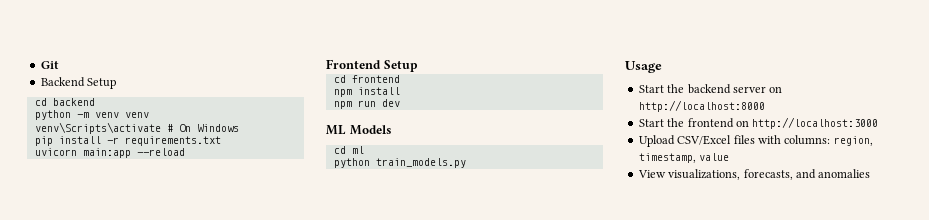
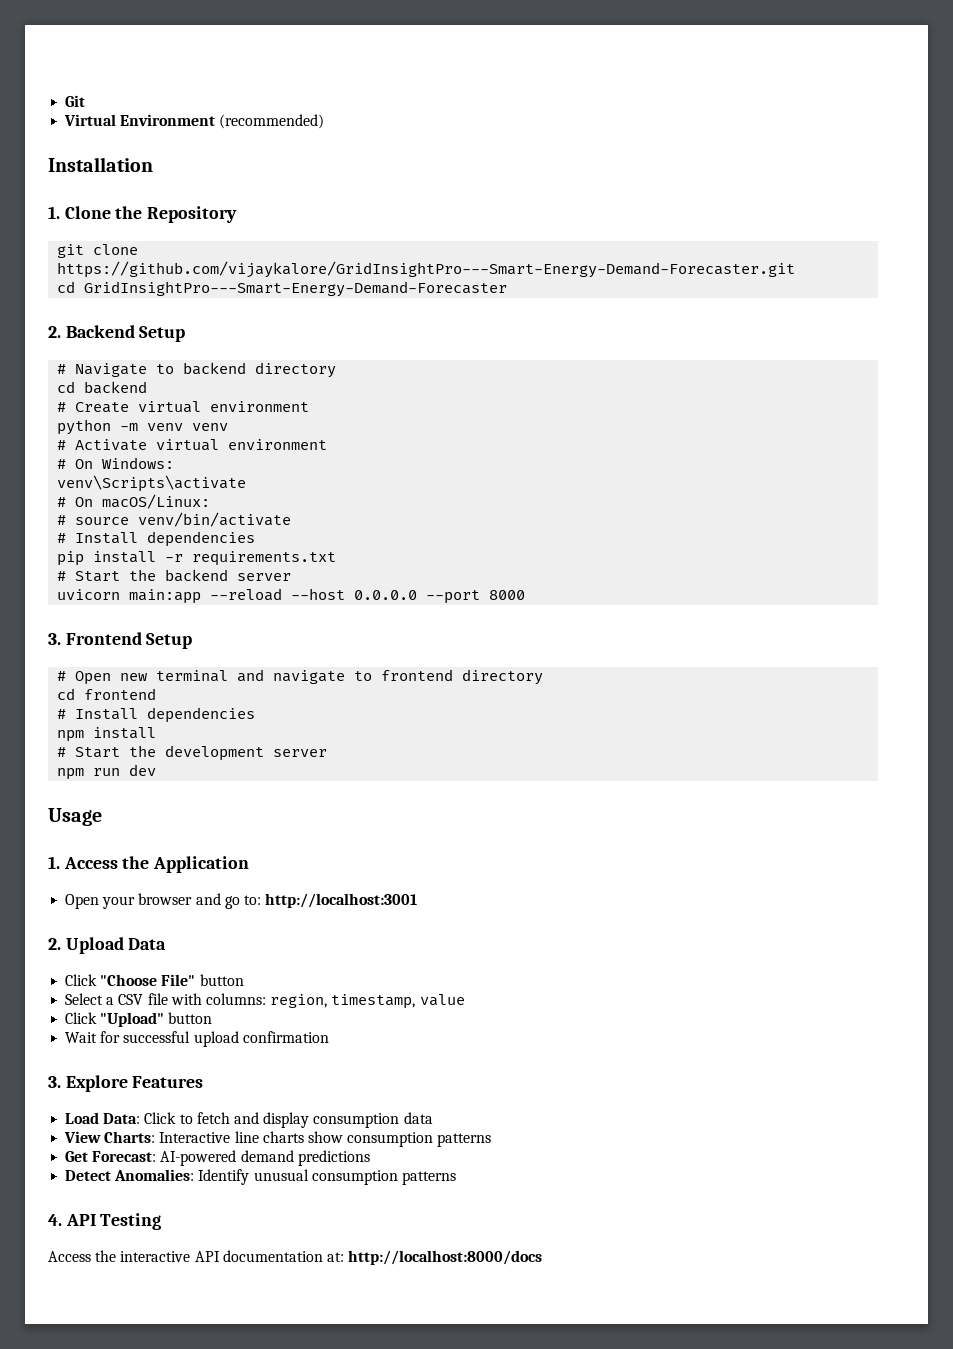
- Backend Setup
+ Virtual Environment (recommended)
+ Installation
+ 1. Clone the Repository
+ git clone https://github.com/vijaykalore/GridInsightPro---Smart-Energy-Demand-Forecaster.git
+ cd GridInsightPro---Smart-Energy-Demand-Forecaster
+ 2. Backend Setup
+ # Navigate to backend directory
  cd backend
+ # Create virtual environment
  python -m venv venv
- venv\Scripts\activate # On Windows
+ # Activate virtual environment
+ # On Windows:
+ venv\Scripts\activate
+ # On macOS/Linux:
+ # source venv/bin/activate
+ # Install dependencies
  pip install -r requirements.txt
- uvicorn main:app --reload
- Frontend Setup
+ # Start the backend server
+ uvicorn main:app --reload --host 0.0.0.0 --port 8000
+ 3. Frontend Setup
+ # Open new terminal and navigate to frontend directory
  cd frontend
+ # Install dependencies
+ # Start the development server
  npm run dev
- ML Models
- cd ml
- python train_models.py
  Usage
- Start the backend server on http://localhost:8000
- Start the frontend on http://localhost:3000
- Upload CSV/Excel files with columns: region, timestamp, value
+ 1. Access the Application
+ Open your browser and go to: http://localhost:3001
+ 2. Upload Data
+ Click "Choose File" button
+ Select a CSV file with columns: region, timestamp, value
- View visualizations, forecasts, and anomalies
+ Click "Upload" button
+ Wait for successful upload confirmation
+ 3. Explore Features
+ Load Data: Click to fetch and display consumption data
+ View Charts: Interactive line charts show consumption patterns
+ Get Forecast: AI-powered demand predictions
+ Detect Anomalies: Identify unusual consumption patterns
+ 4. API Testing
+ Access the interactive API documentation at: http://localhost:8000/docs

